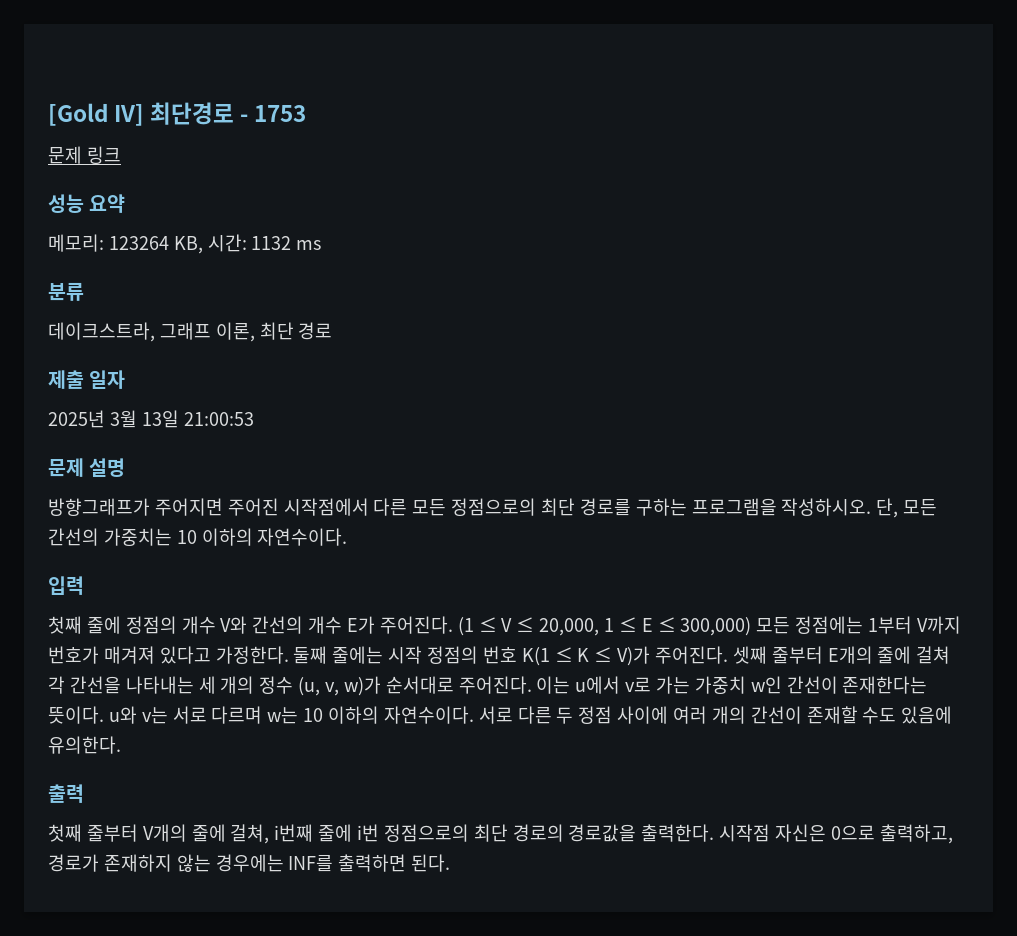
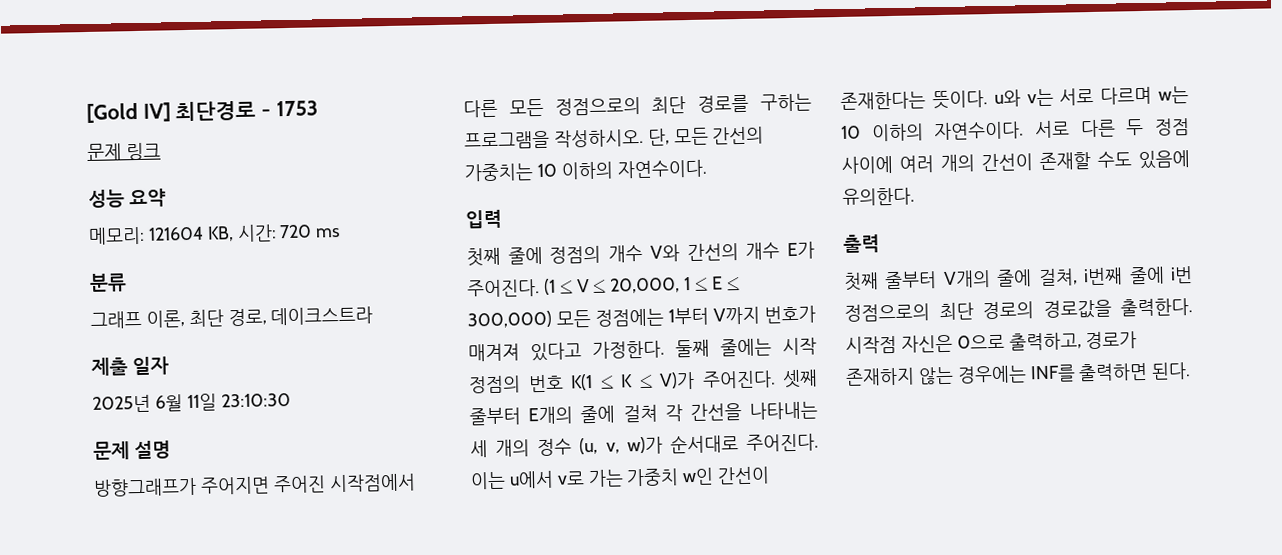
- 메모리: 123264 KB, 시간: 1132 ms
+ 메모리: 121604 KB, 시간: 720 ms
- 데이크스트라, 그래프 이론, 최단 경로
+ 그래프 이론, 최단 경로, 데이크스트라
- 2025년 3월 13일 21:00:53
+ 2025년 6월 11일 23:10:30

